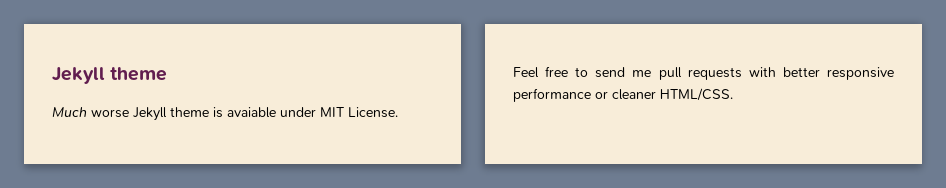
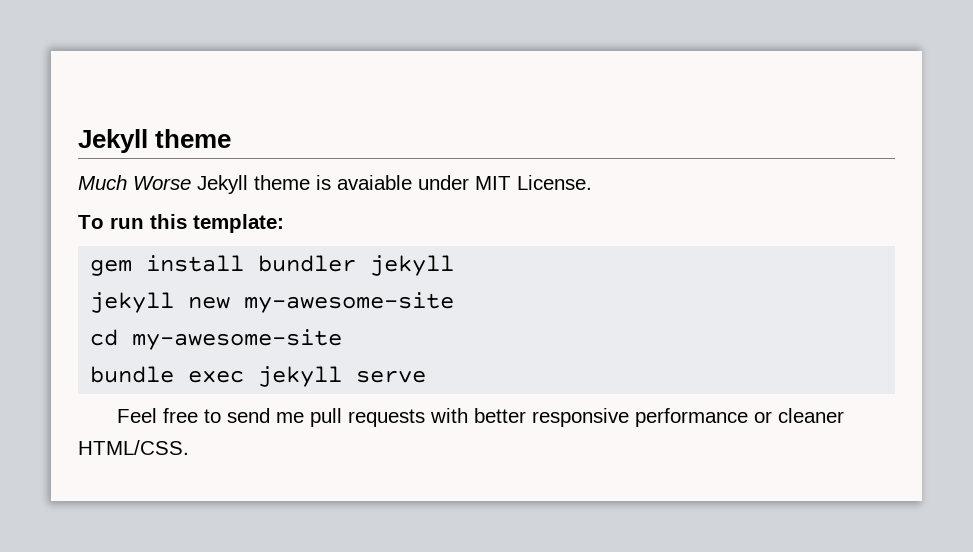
- Much worse Jekyll theme is avaiable under MIT License.
+ Much Worse Jekyll theme is avaiable under MIT License.
+ To run this template:
+ gem install bundler jekyll
+ jekyll new my-awesome-site
+ cd my-awesome-site
+ bundle exec jekyll serve

